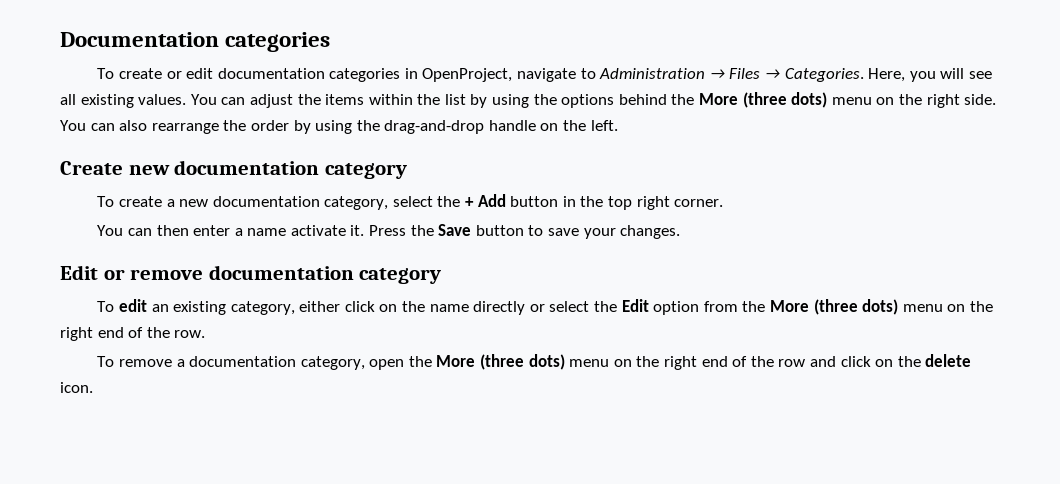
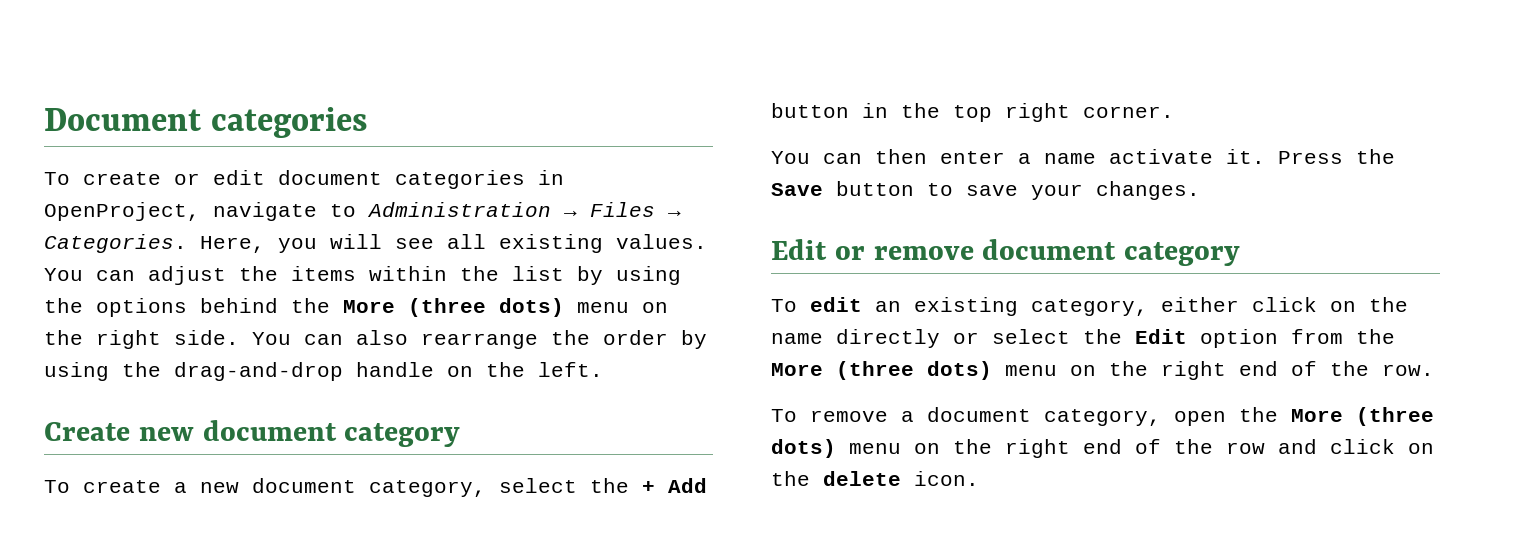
- Documentation categories
+ Document categories
- To create or edit documentation categories in OpenProject, navigate to Administration → Files → Categories.
+ To create or edit document categories in OpenProject, navigate to Administration → Files → Categories.
- Create new documentation category
+ Create new document category
- To create a new documentation category, select the + Add button in the top right corner.
+ To create a new document category, select the + Add button in the top right corner.
- Edit or remove documentation category
+ Edit or remove document category
- To remove a documentation category, open the More (three dots) menu on the right end of the row and click on the delete icon.
+ To remove a document category, open the More (three dots) menu on the right end of the row and click on the delete icon.

